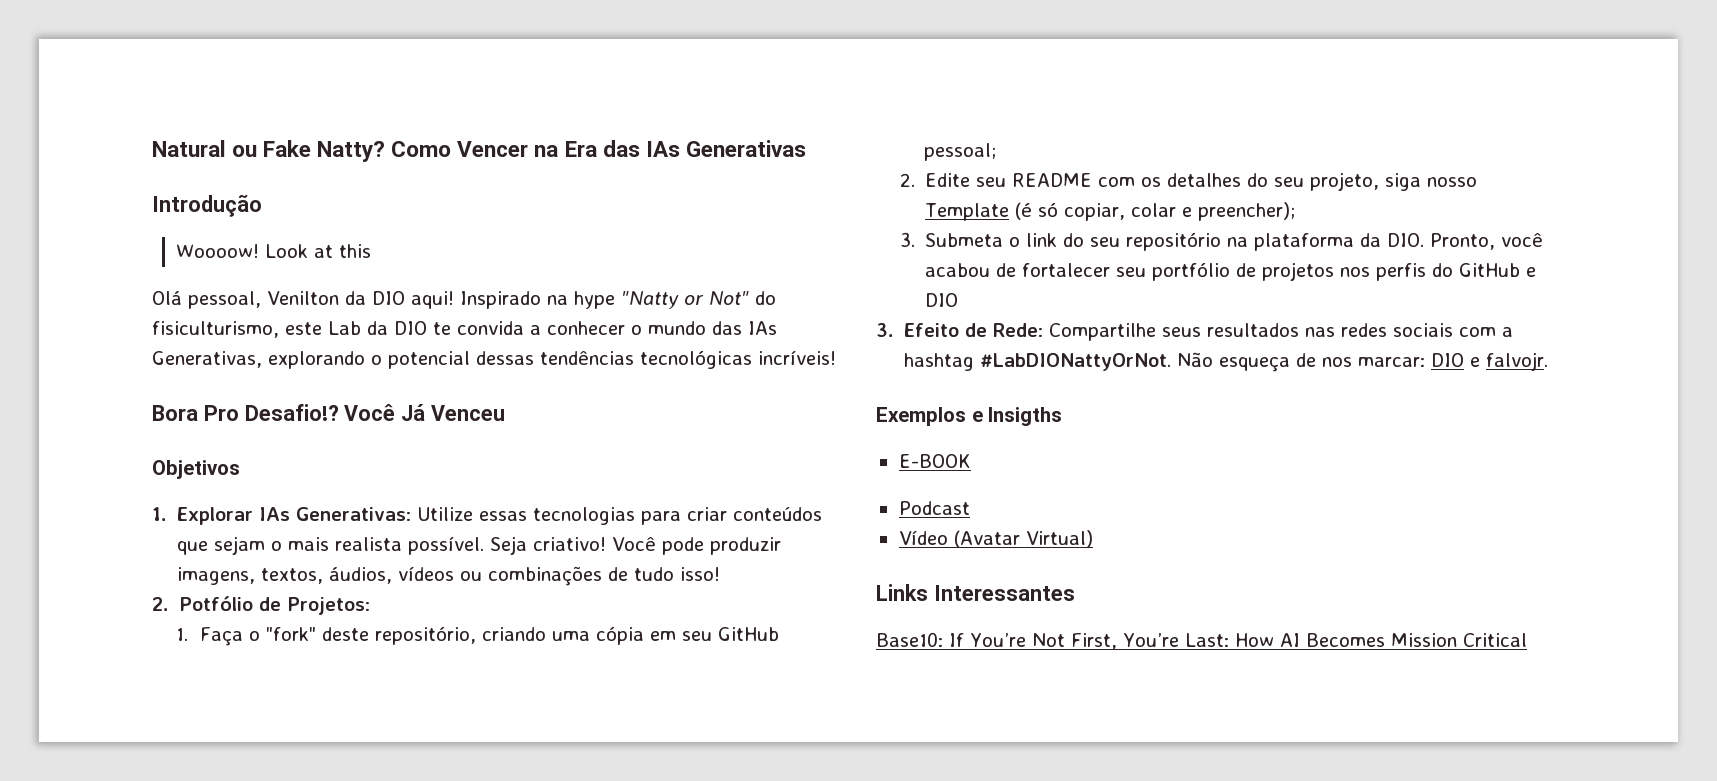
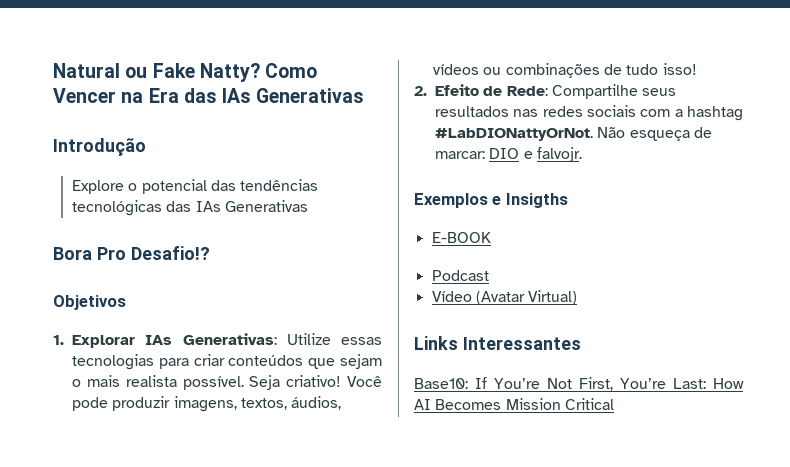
- Woooow! Look at this
- Olá pessoal, Venilton da DIO aqui! Inspirado na hype "Natty or Not" do fisiculturismo, este Lab da DIO te convida a conhecer o mundo das IAs Generativas, explorando o potencial dessas tendências tecnológicas incríveis!
+ Explore o potencial das tendências tecnológicas das IAs Generativas
- Você Já Venceu
- 2. Potfólio de Projetos:
- 1. Faça o "fork" deste repositório, criando uma cópia em seu GitHub pessoal;
- 2. Edite seu README com os detalhes do seu projeto, siga nosso Template (é só copiar, colar e preencher);
- 3. Submeta o link do seu repositório na plataforma da DIO. Pronto, você acabou de fortalecer seu portfólio de projetos nos perfis do GitHub e DIO
- 3. Efeito de Rede: Compartilhe seus resultados nas redes sociais com a hashtag #LabDIONattyOrNot.
+ 2. Efeito de Rede: Compartilhe seus resultados nas redes sociais com a hashtag #LabDIONattyOrNot.
- Não esqueça de nos marcar: DIO e falvojr.
+ Não esqueça de marcar: DIO e falvojr.

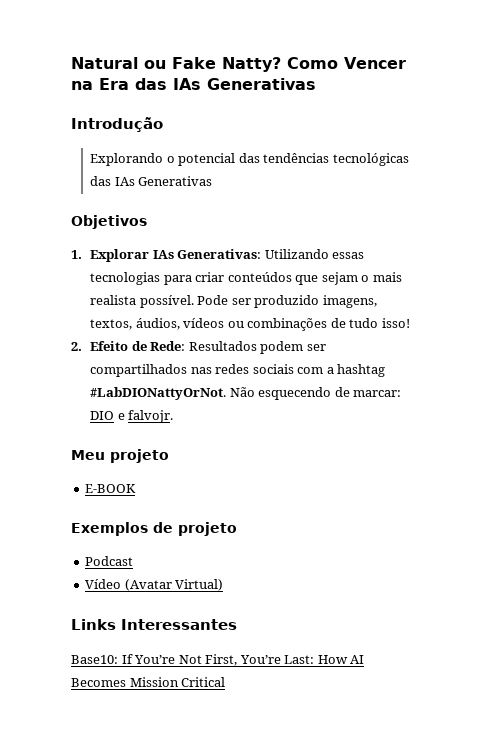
- Explore o potencial das tendências tecnológicas das IAs Generativas
+ Explorando o potencial das tendências tecnológicas das IAs Generativas
- Bora Pro Desafio!?
- 1. Explorar IAs Generativas: Utilize essas tecnologias para criar conteúdos que sejam o mais realista possível.
+ 1. Explorar IAs Generativas: Utilizando essas tecnologias para criar conteúdos que sejam o mais realista possível.
- Seja criativo! Você pode produzir imagens, textos, áudios, vídeos ou combinações de tudo isso!
+ Pode ser produzido imagens, textos, áudios, vídeos ou combinações de tudo isso!
- 2. Efeito de Rede: Compartilhe seus resultados nas redes sociais com a hashtag #LabDIONattyOrNot.
+ 2. Efeito de Rede: Resultados podem ser compartilhados nas redes sociais com a hashtag #LabDIONattyOrNot.
- Não esqueça de marcar: DIO e falvojr.
+ Não esquecendo de marcar: DIO e falvojr.
- Exemplos e Insigths
+ Meu projeto
  E-BOOK
+ Exemplos de projeto

